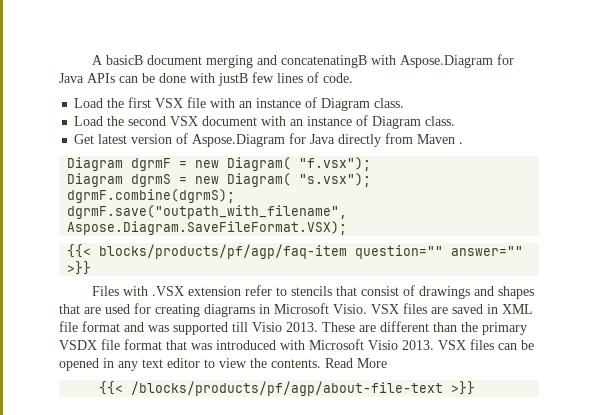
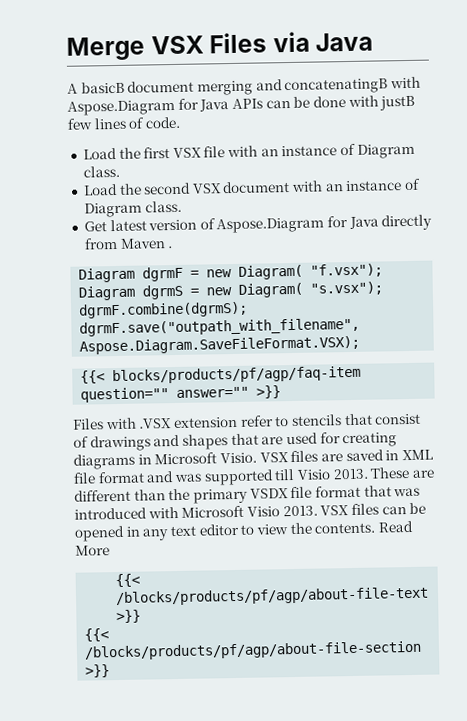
+ Merge VSX Files via Java
+ {{< /blocks/products/pf/agp/about-file-section >}}

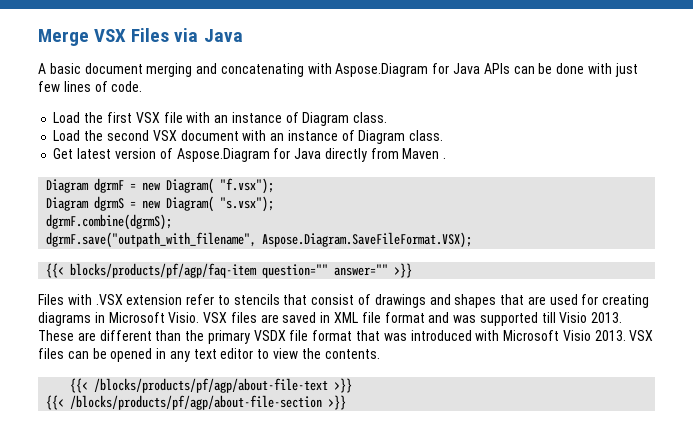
- A basicВ document merging and concatenatingВ with Aspose.Diagram for Java APIs can be done with justВ few lines of code.
+ A basic document merging and concatenating with Aspose.Diagram for Java APIs can be done with just few lines of code.
- Read More

